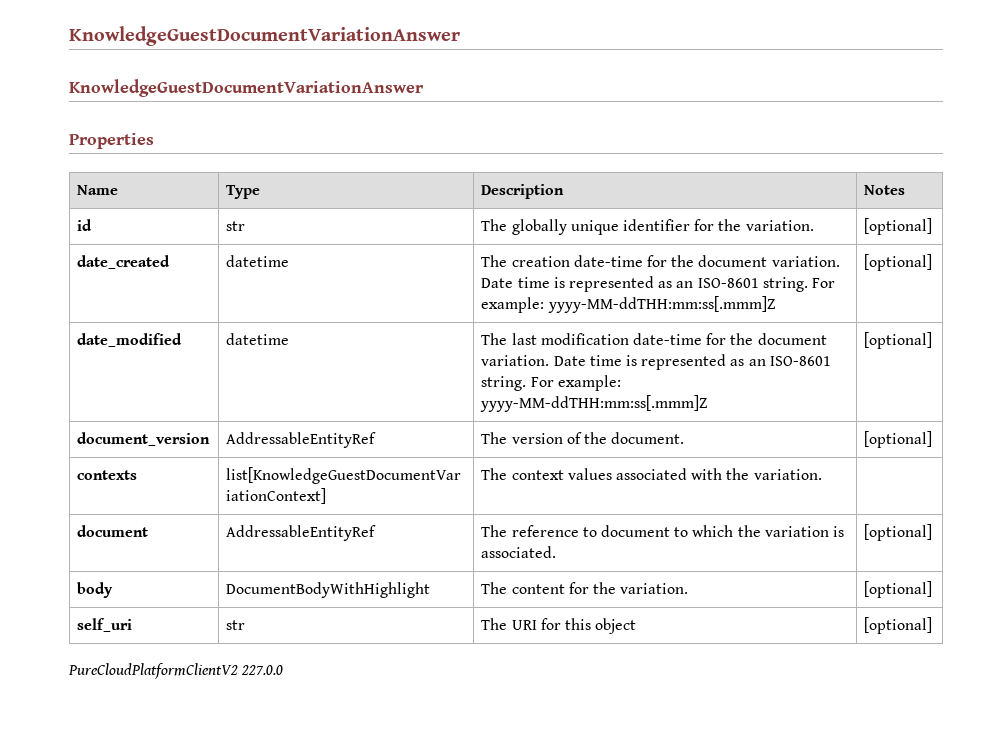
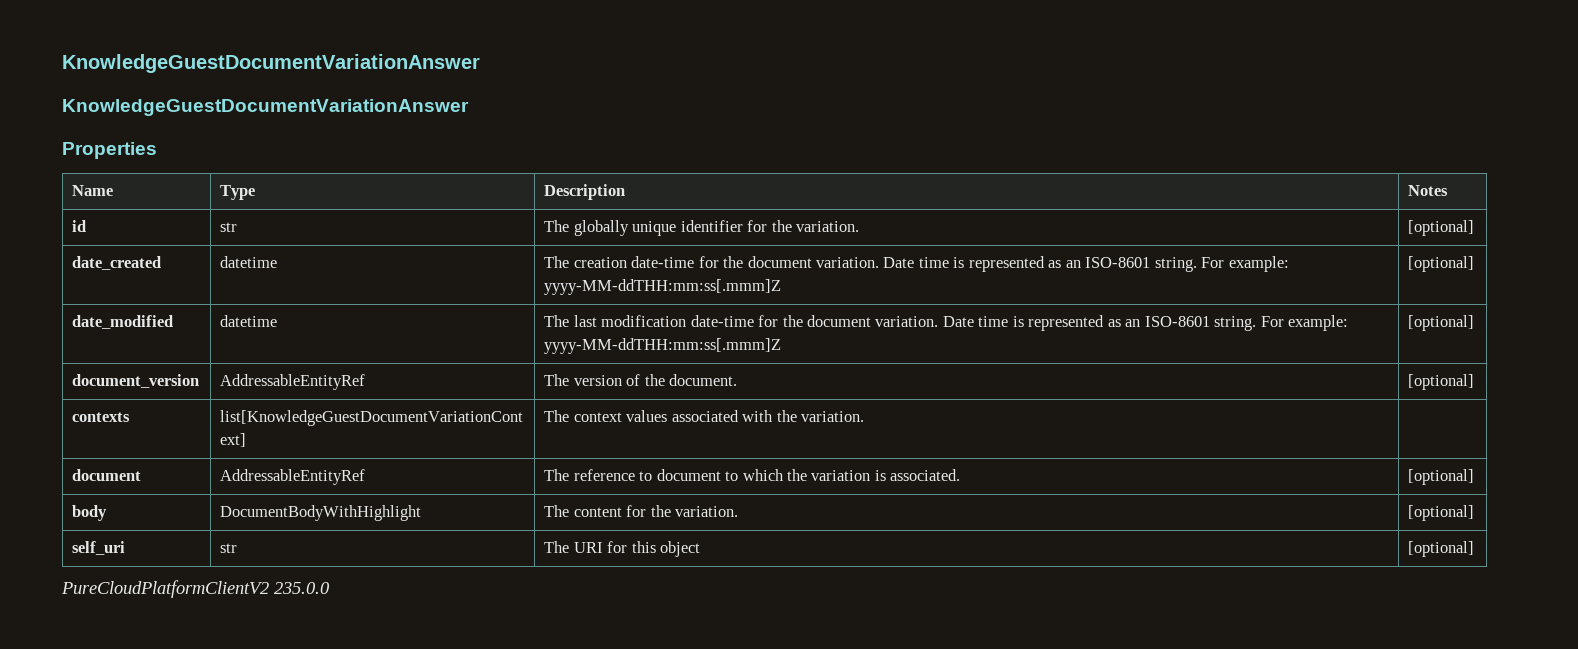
- PureCloudPlatformClientV2 227.0.0
+ PureCloudPlatformClientV2 235.0.0

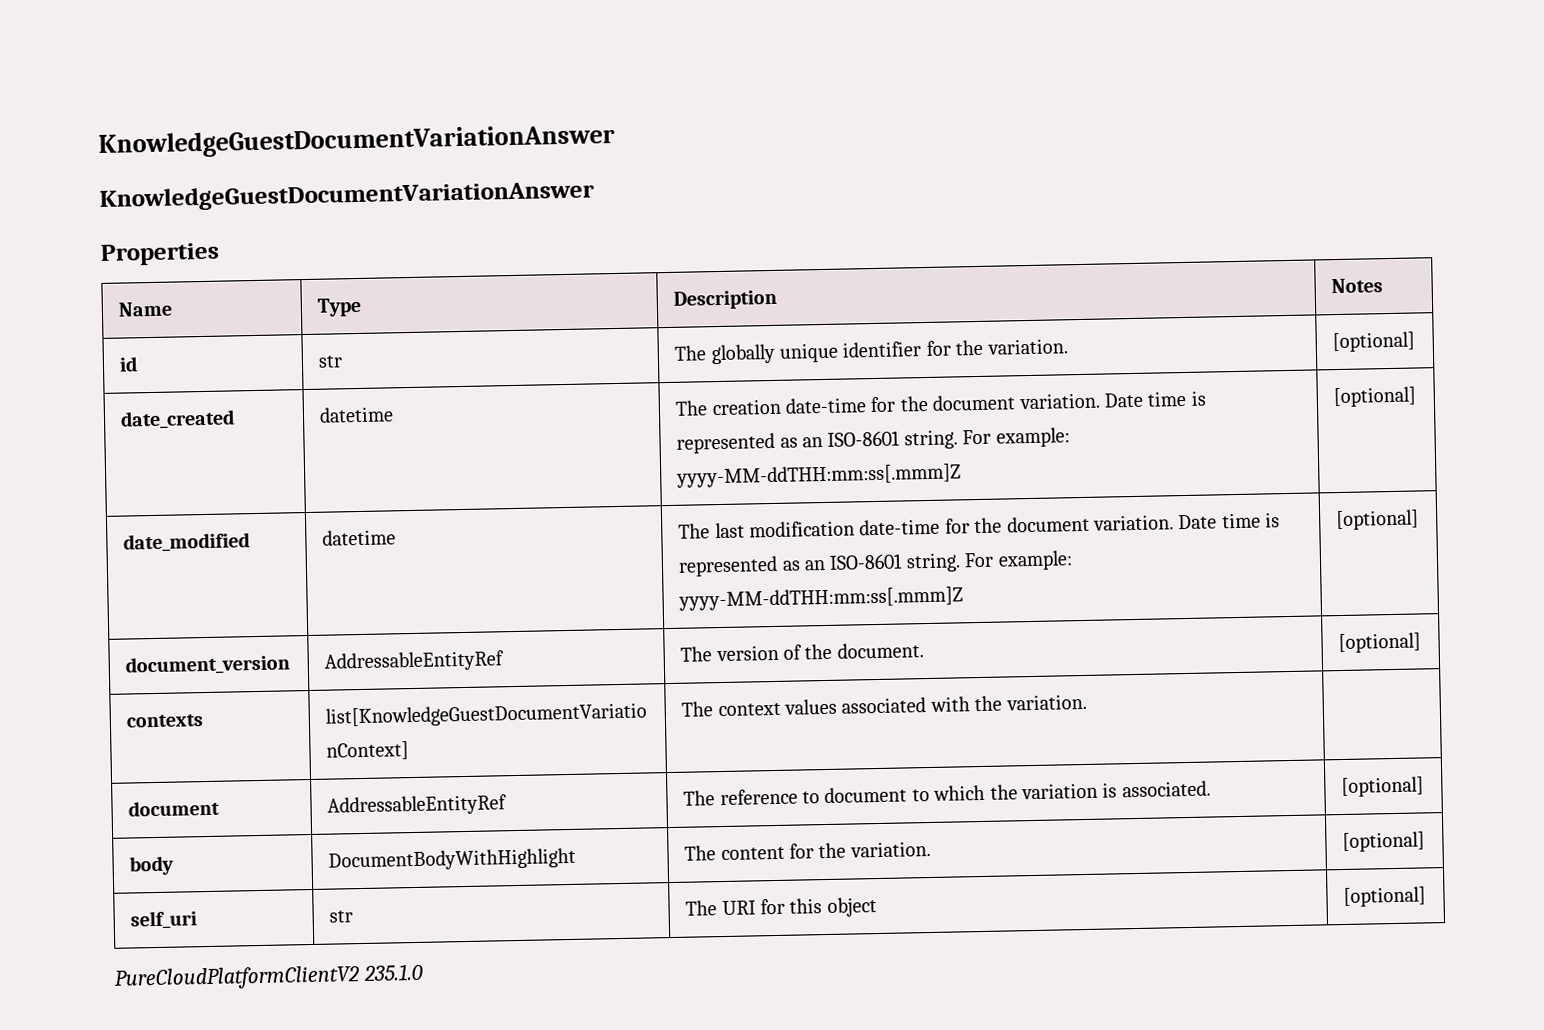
- PureCloudPlatformClientV2 235.0.0
+ PureCloudPlatformClientV2 235.1.0

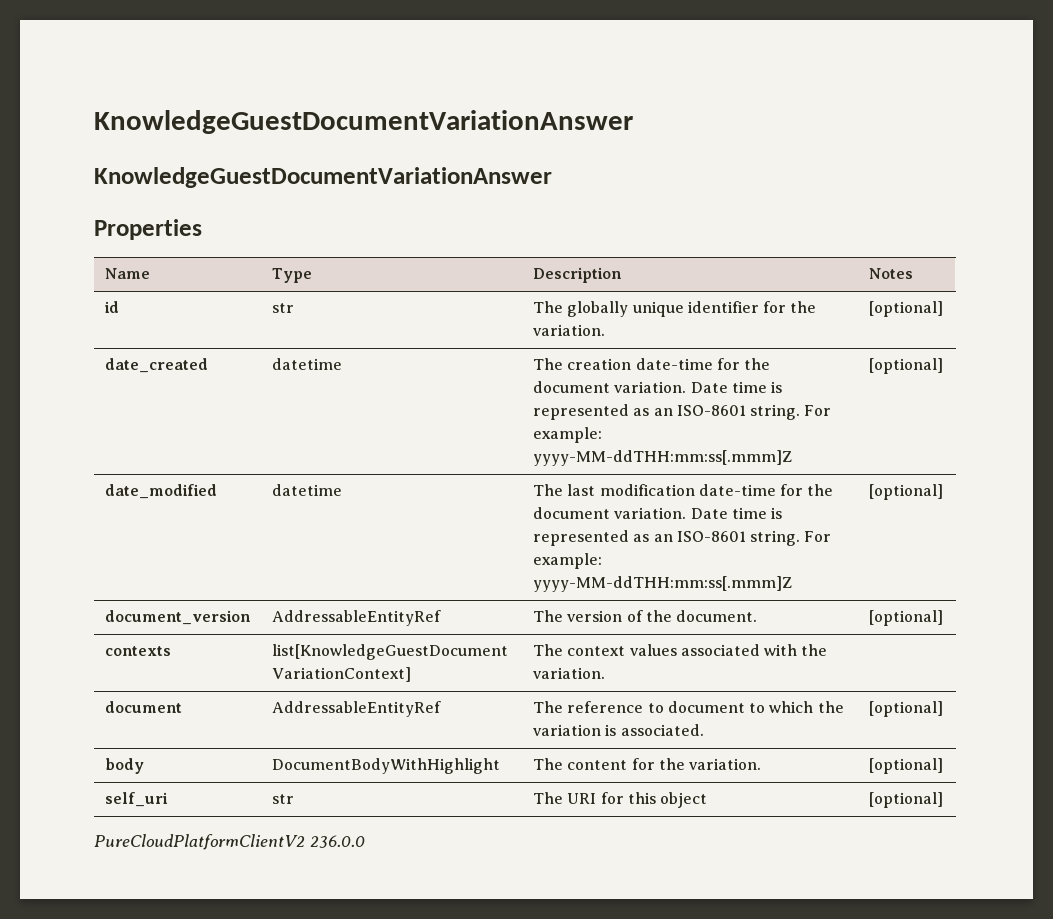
- PureCloudPlatformClientV2 235.1.0
+ PureCloudPlatformClientV2 236.0.0

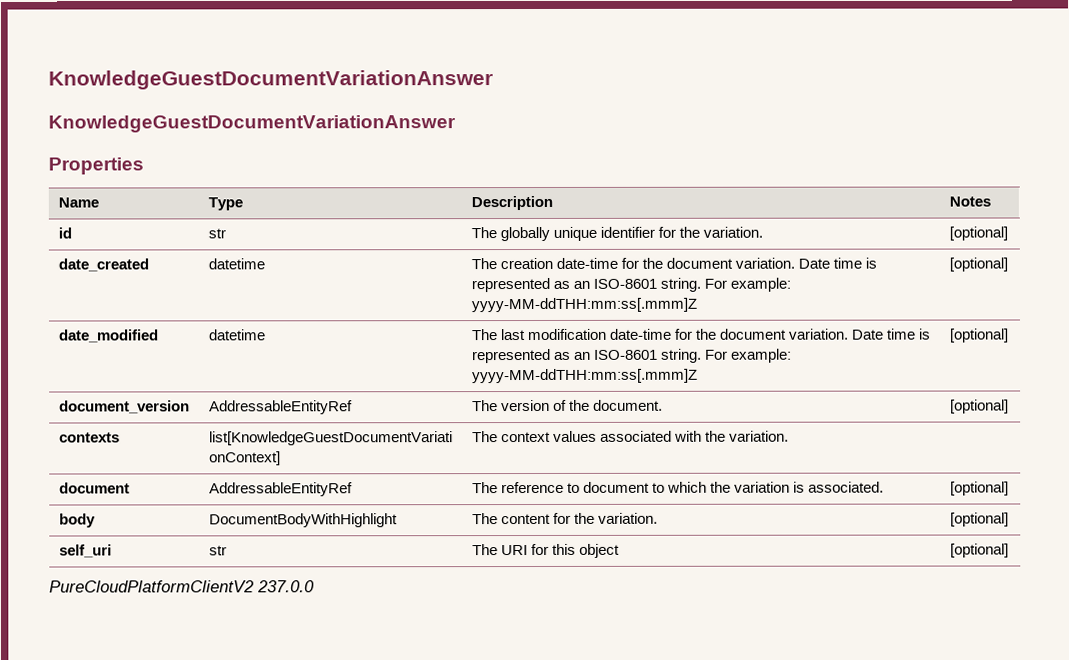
- PureCloudPlatformClientV2 236.0.0
+ PureCloudPlatformClientV2 237.0.0

